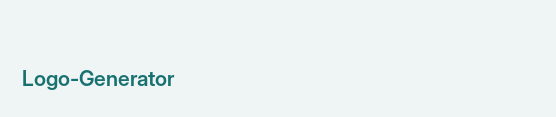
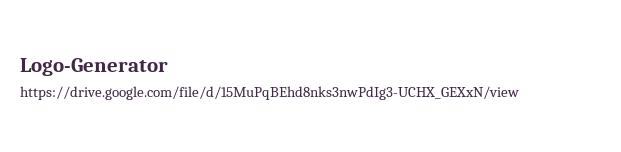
+ https://drive.google.com/file/d/15MuPqBEhd8nks3nwPdIg3-UCHX_GEXxN/view

